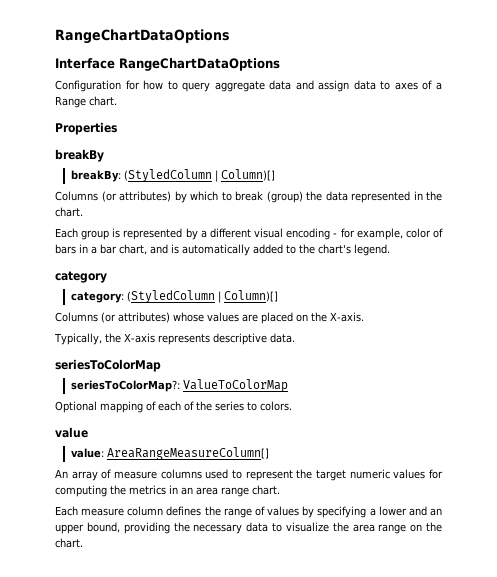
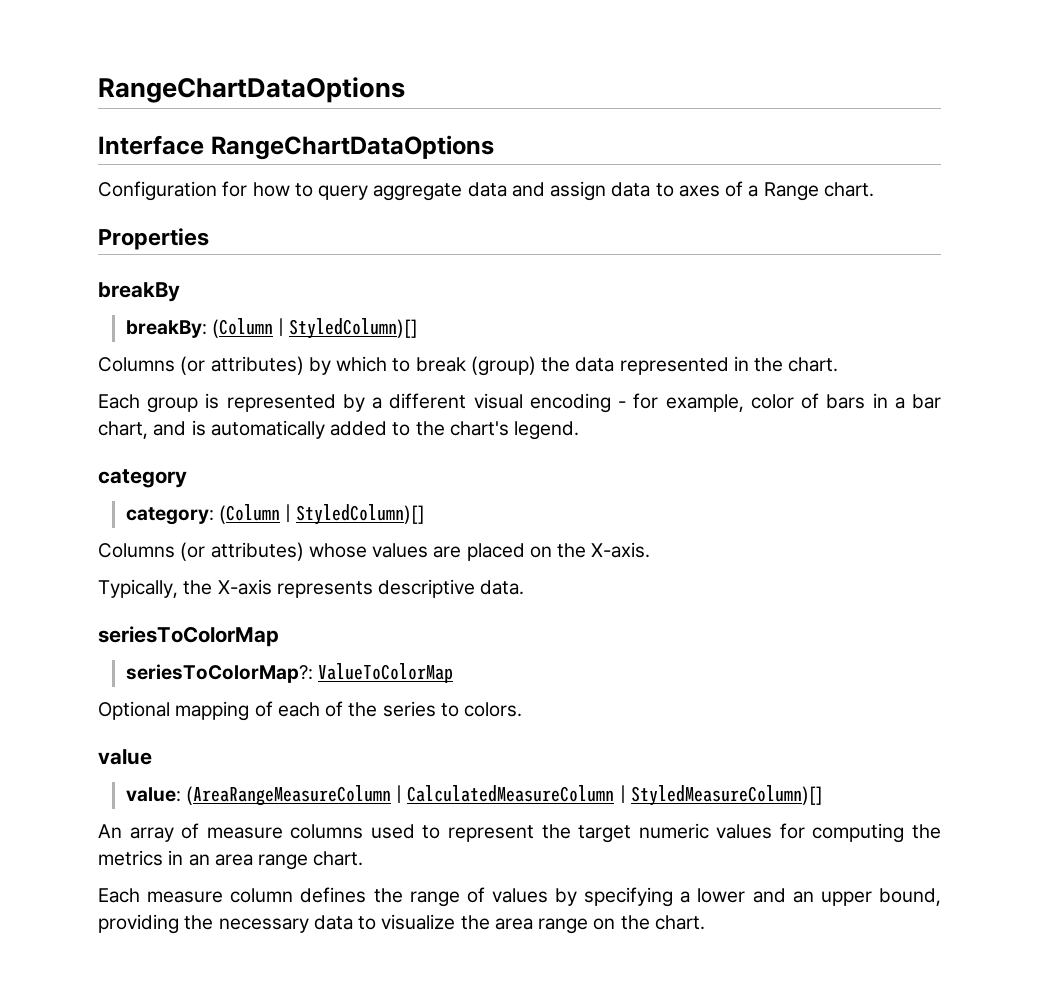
- breakBy: (StyledColumn | Column)[]
+ breakBy: (Column | StyledColumn)[]
- category: (StyledColumn | Column)[]
+ category: (Column | StyledColumn)[]
- value: AreaRangeMeasureColumn[]
+ value: (AreaRangeMeasureColumn | CalculatedMeasureColumn | StyledMeasureColumn)[]

